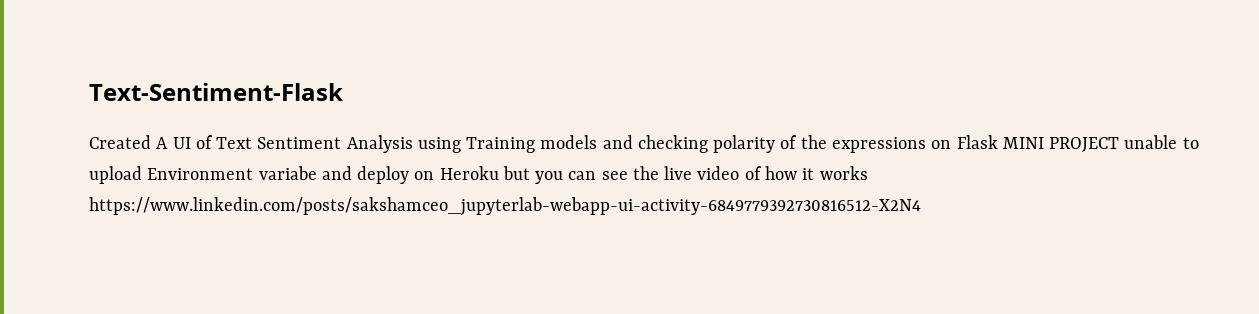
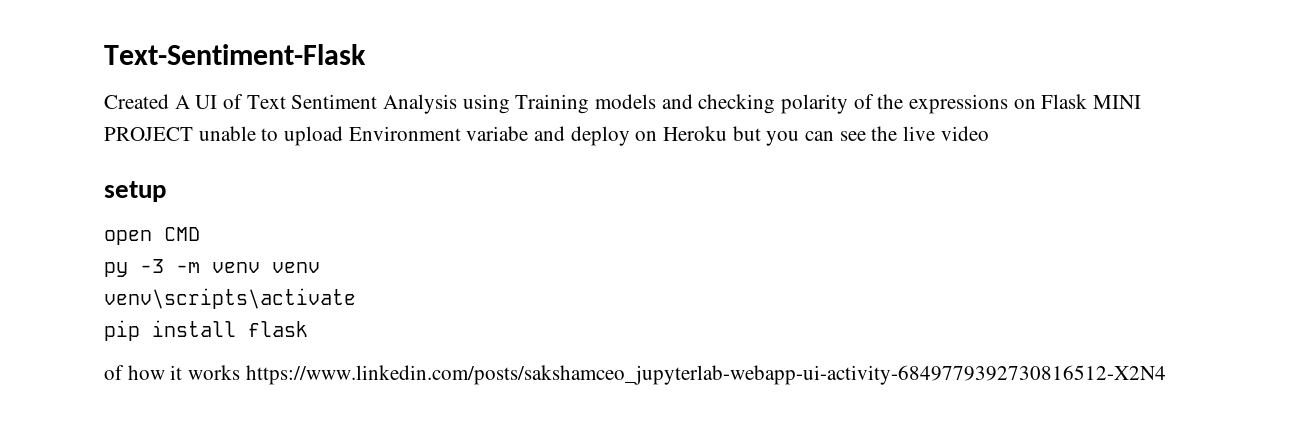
- Created A UI of Text Sentiment Analysis using Training models and checking polarity of the expressions on Flask MINI PROJECT unable to upload Environment variabe and deploy on Heroku but you can see the live video of how it works https://www.linkedin.com/posts/sakshamceo_jupyterlab-webapp-ui-activity-6849779392730816512-X2N4
+ Created A UI of Text Sentiment Analysis using Training models and checking polarity of the expressions on Flask MINI PROJECT unable to upload Environment variabe and deploy on Heroku but you can see the live video
+ setup
+ open CMD
+ py -3 -m venv venv
+ venv\scripts\activate
+ pip install flask
+ of how it works https://www.linkedin.com/posts/sakshamceo_jupyterlab-webapp-ui-activity-6849779392730816512-X2N4

